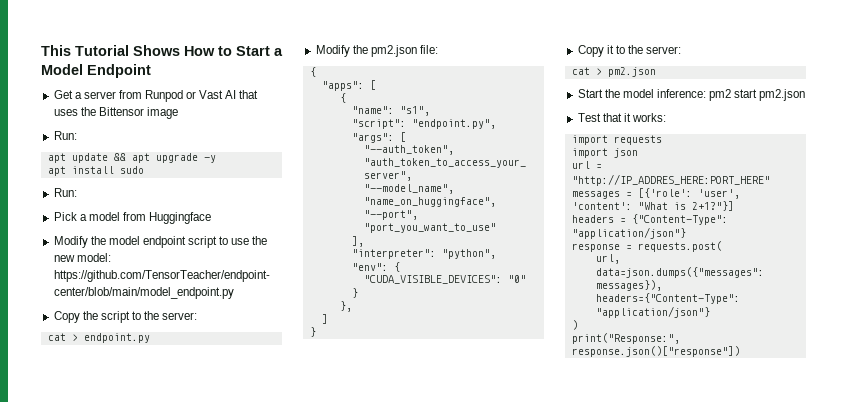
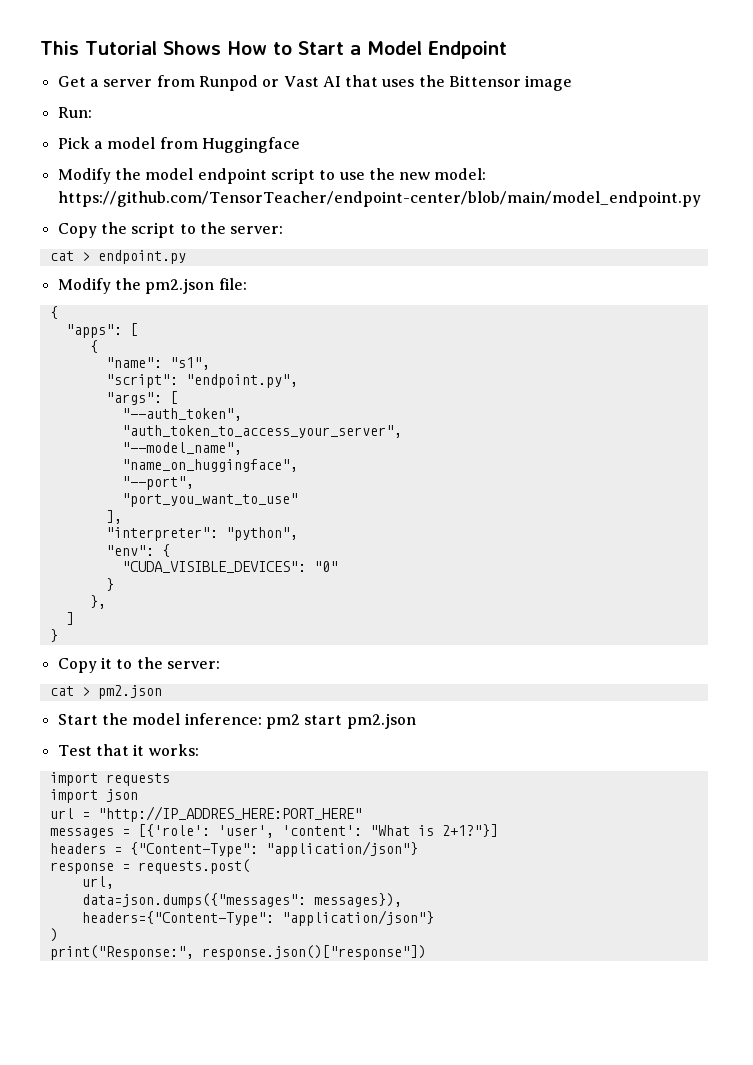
- apt update && apt upgrade -y
- apt install sudo
- Run:

